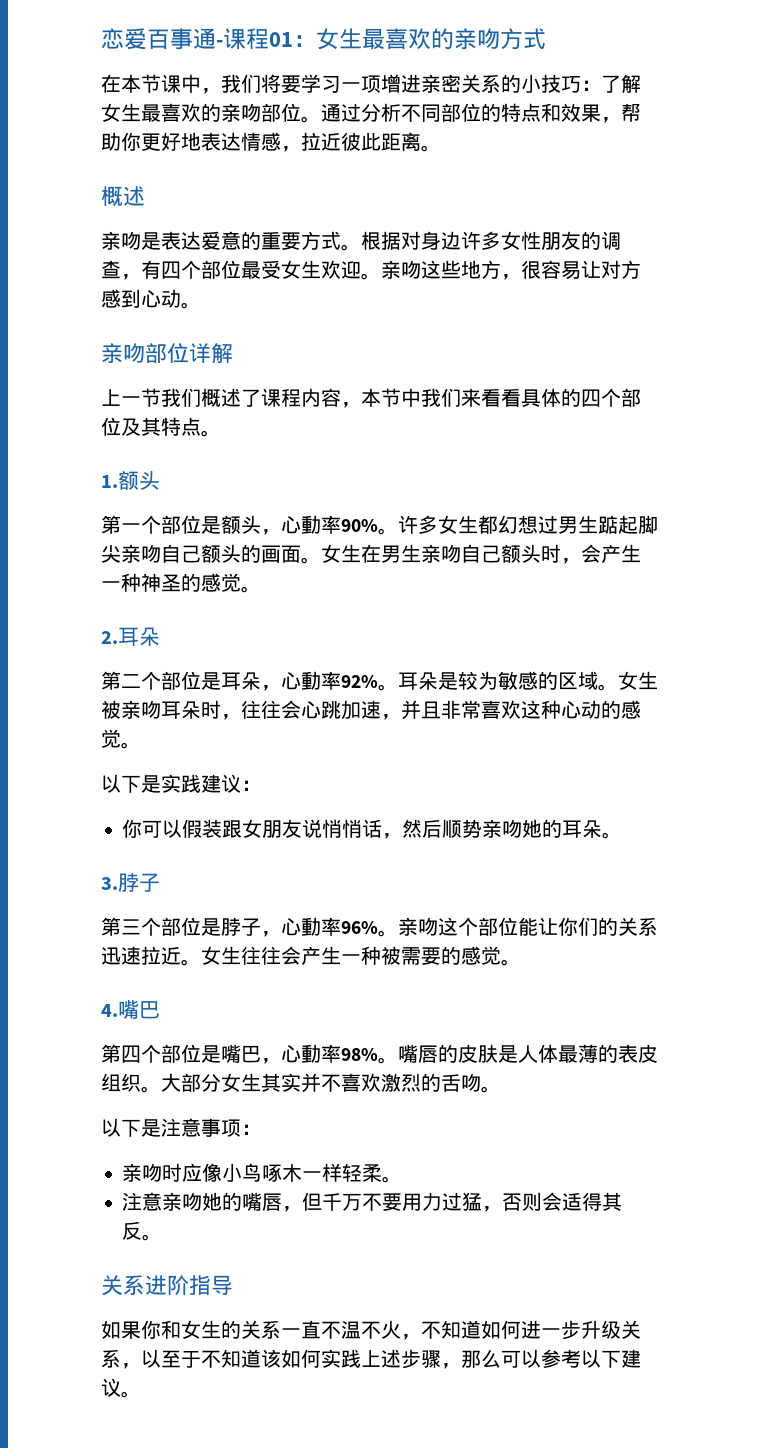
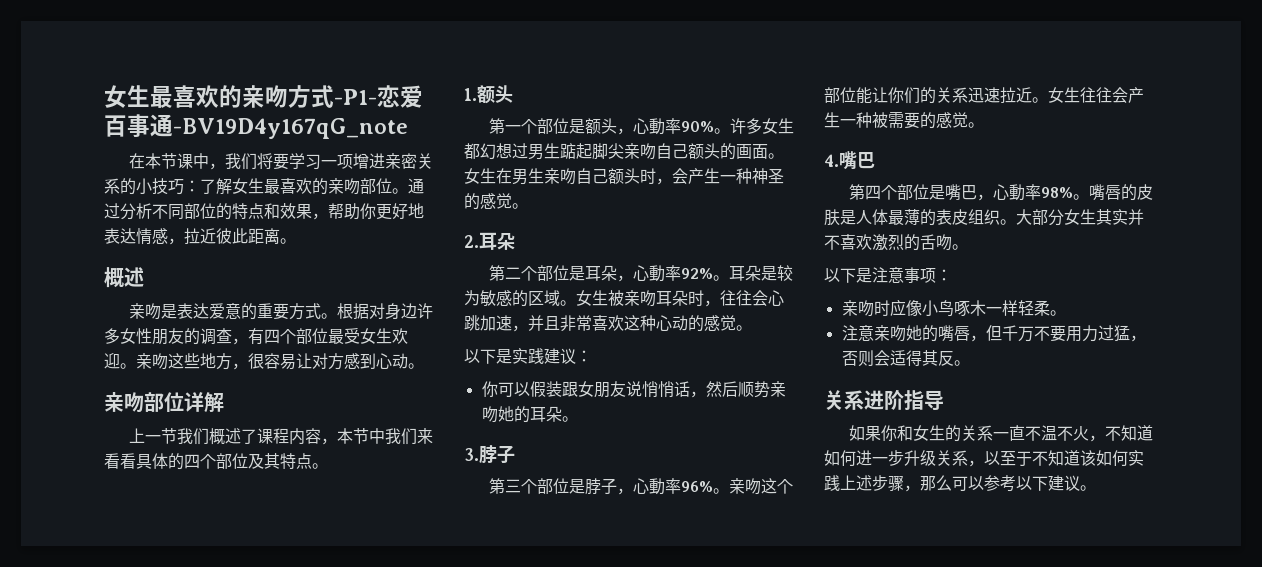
- 恋爱百事通-课程01：女生最喜欢的亲吻方式
+ 女生最喜欢的亲吻方式-P1-恋爱百事通-BV19D4y167qG_note

